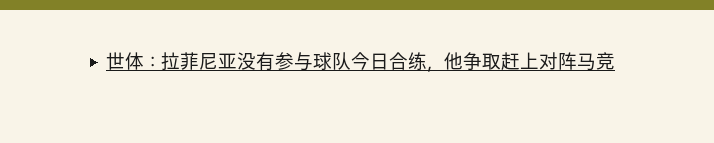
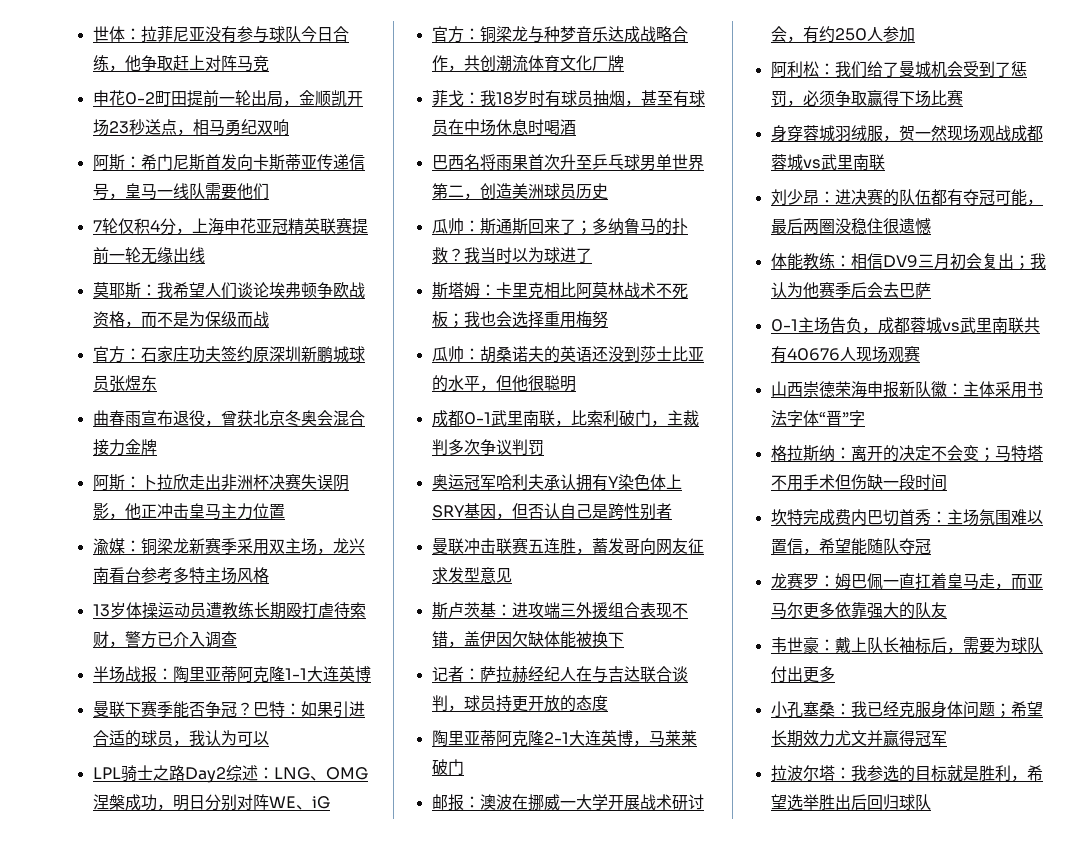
+ 申花0-2町田提前一轮出局，金顺凯开场23秒送点，相马勇纪双响
+ 阿斯：希门尼斯首发向卡斯蒂亚传递信号，皇马一线队需要他们
+ 7轮仅积4分，上海申花亚冠精英联赛提前一轮无缘出线
+ 莫耶斯：我希望人们谈论埃弗顿争欧战资格，而不是为保级而战
+ 官方：石家庄功夫签约原深圳新鹏城球员张煜东
+ 曲春雨宣布退役，曾获北京冬奥会混合接力金牌
+ 阿斯：卜拉欣走出非洲杯决赛失误阴影，他正冲击皇马主力位置
+ 渝媒：铜梁龙新赛季采用双主场，龙兴南看台参考多特主场风格
+ 13岁体操运动员遭教练长期殴打虐待索财，警方已介入调查
+ 半场战报：陶里亚蒂阿克隆1-1大连英博
+ 曼联下赛季能否争冠？巴特：如果引进合适的球员，我认为可以
+ LPL骑士之路Day2综述：LNG、OMG涅槃成功，明日分别对阵WE、iG
+ 官方：铜梁龙与种梦音乐达成战略合作，共创潮流体育文化厂牌
+ 菲戈：我18岁时有球员抽烟，甚至有球员在中场休息时喝酒
+ 巴西名将雨果首次升至乒乓球男单世界第二，创造美洲球员历史
+ 瓜帅：斯通斯回来了；多纳鲁马的扑救？我当时以为球进了
+ 斯塔姆：卡里克相比阿莫林战术不死板；我也会选择重用梅努
+ 瓜帅：胡桑诺夫的英语还没到莎士比亚的水平，但他很聪明
+ 成都0-1武里南联，比索利破门，主裁判多次争议判罚
+ 奥运冠军哈利夫承认拥有Y染色体上SRY基因，但否认自己是跨性别者
+ 曼联冲击联赛五连胜，蓄发哥向网友征求发型意见
+ 斯卢茨基：进攻端三外援组合表现不错，盖伊因欠缺体能被换下
+ 记者：萨拉赫经纪人在与吉达联合谈判，球员持更开放的态度
+ 陶里亚蒂阿克隆2-1大连英博，马莱莱破门
+ 邮报：澳波在挪威一大学开展战术研讨会，有约250人参加
+ 阿利松：我们给了曼城机会受到了惩罚，必须争取赢得下场比赛
+ 身穿蓉城羽绒服，贺一然现场观战成都蓉城vs武里南联
+ 刘少昂：进决赛的队伍都有夺冠可能，最后两圈没稳住很遗憾
+ 体能教练：相信DV9三月初会复出；我认为他赛季后会去巴萨
+ 0-1主场告负，成都蓉城vs武里南联共有40676人现场观赛
+ 山西崇德荣海申报新队徽：主体采用书法字体“晋”字
+ 格拉斯纳：离开的决定不会变；马特塔不用手术但伤缺一段时间
+ 坎特完成费内巴切首秀：主场氛围难以置信，希望能随队夺冠
+ 龙赛罗：姆巴佩一直扛着皇马走，而亚马尔更多依靠强大的队友
+ 韦世豪：戴上队长袖标后，需要为球队付出更多
+ 小孔塞桑：我已经克服身体问题；希望长期效力尤文并赢得冠军
+ 拉波尔塔：我参选的目标就是胜利，希望选举胜出后回归球队

